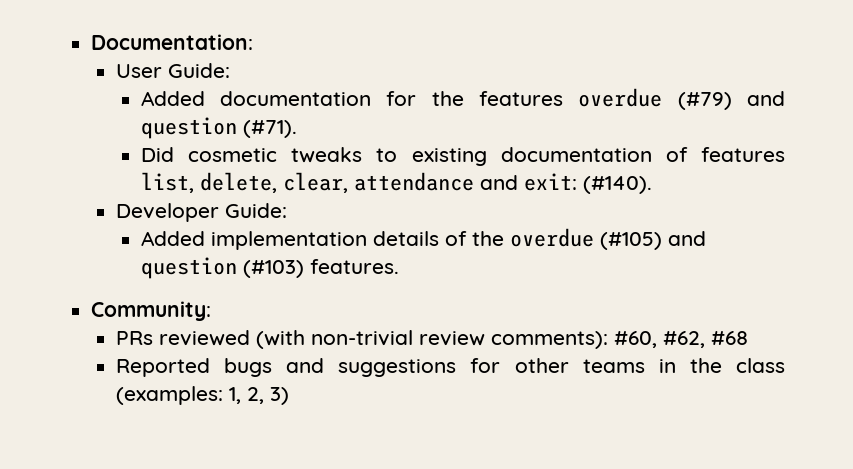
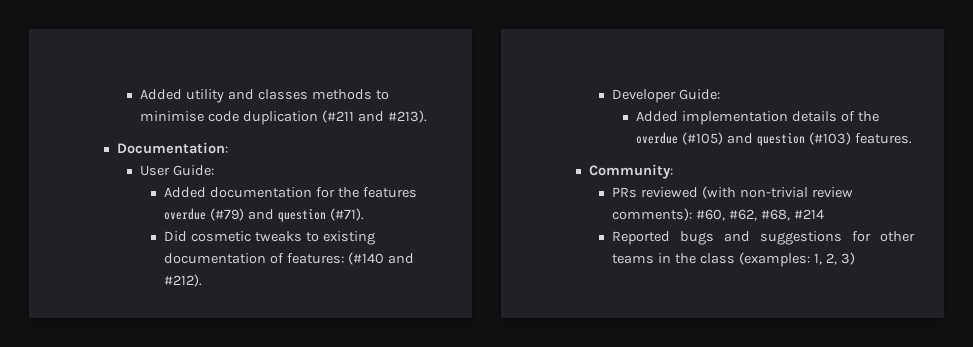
+ Added utility and classes methods to minimise code duplication (#211 and #213).
- Did cosmetic tweaks to existing documentation of features list, delete, clear, attendance and exit: (#140).
+ Did cosmetic tweaks to existing documentation of features: (#140 and #212).
- PRs reviewed (with non-trivial review comments): #60, #62, #68
+ PRs reviewed (with non-trivial review comments): #60, #62, #68, #214

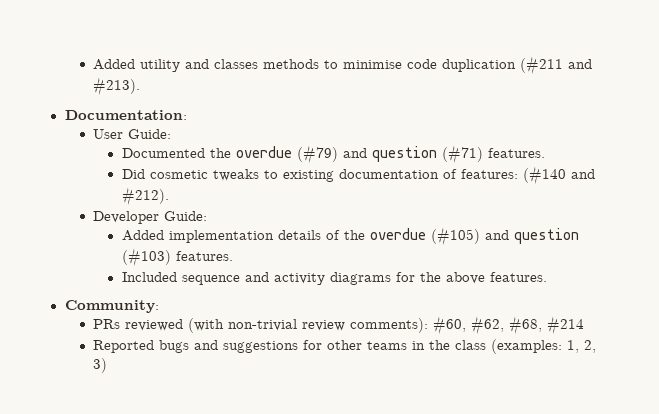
- Added documentation for the features overdue (#79) and question (#71).
+ Documented the overdue (#79) and question (#71) features.
+ Included sequence and activity diagrams for the above features.

